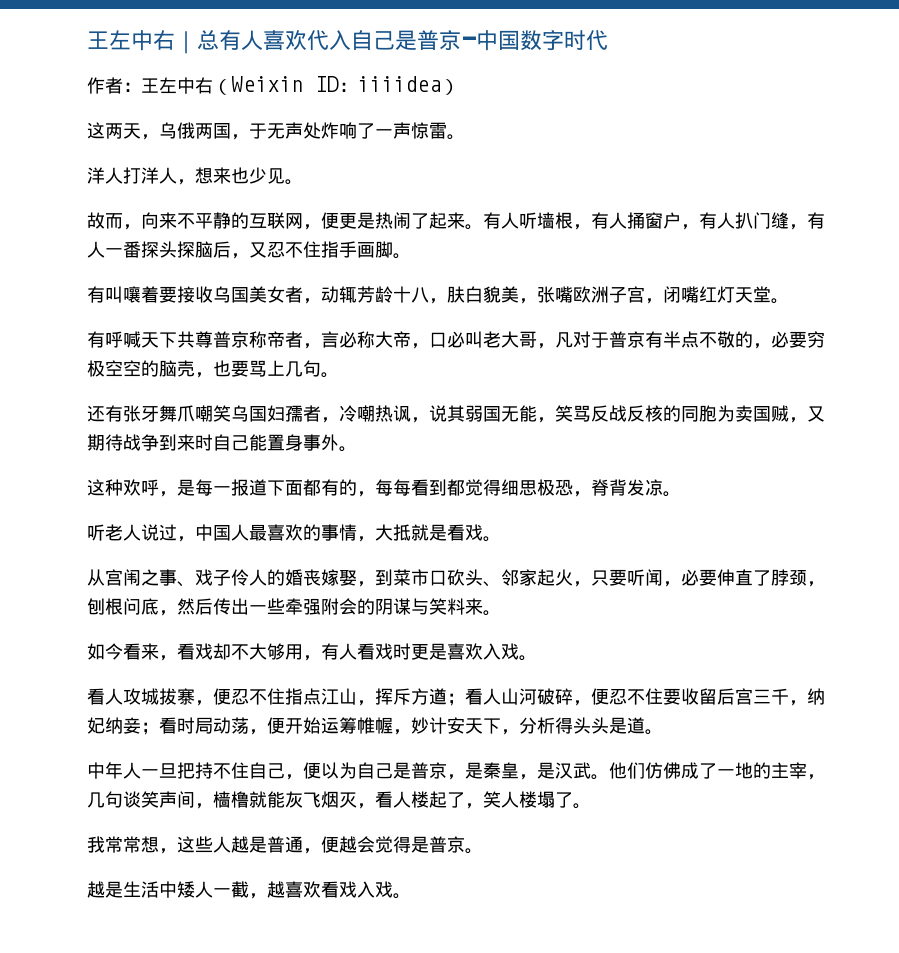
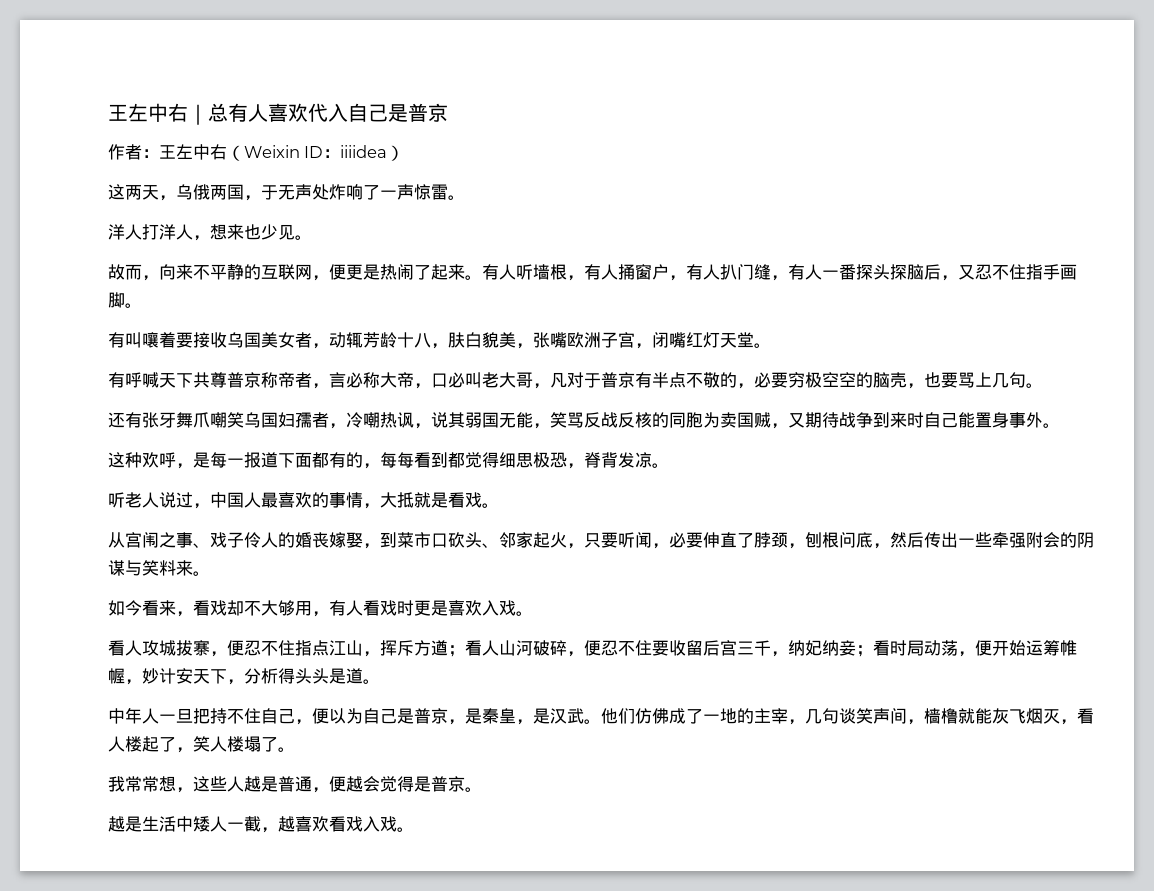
- 王左中右｜总有人喜欢代入自己是普京-中国数字时代
+ 王左中右｜总有人喜欢代入自己是普京

